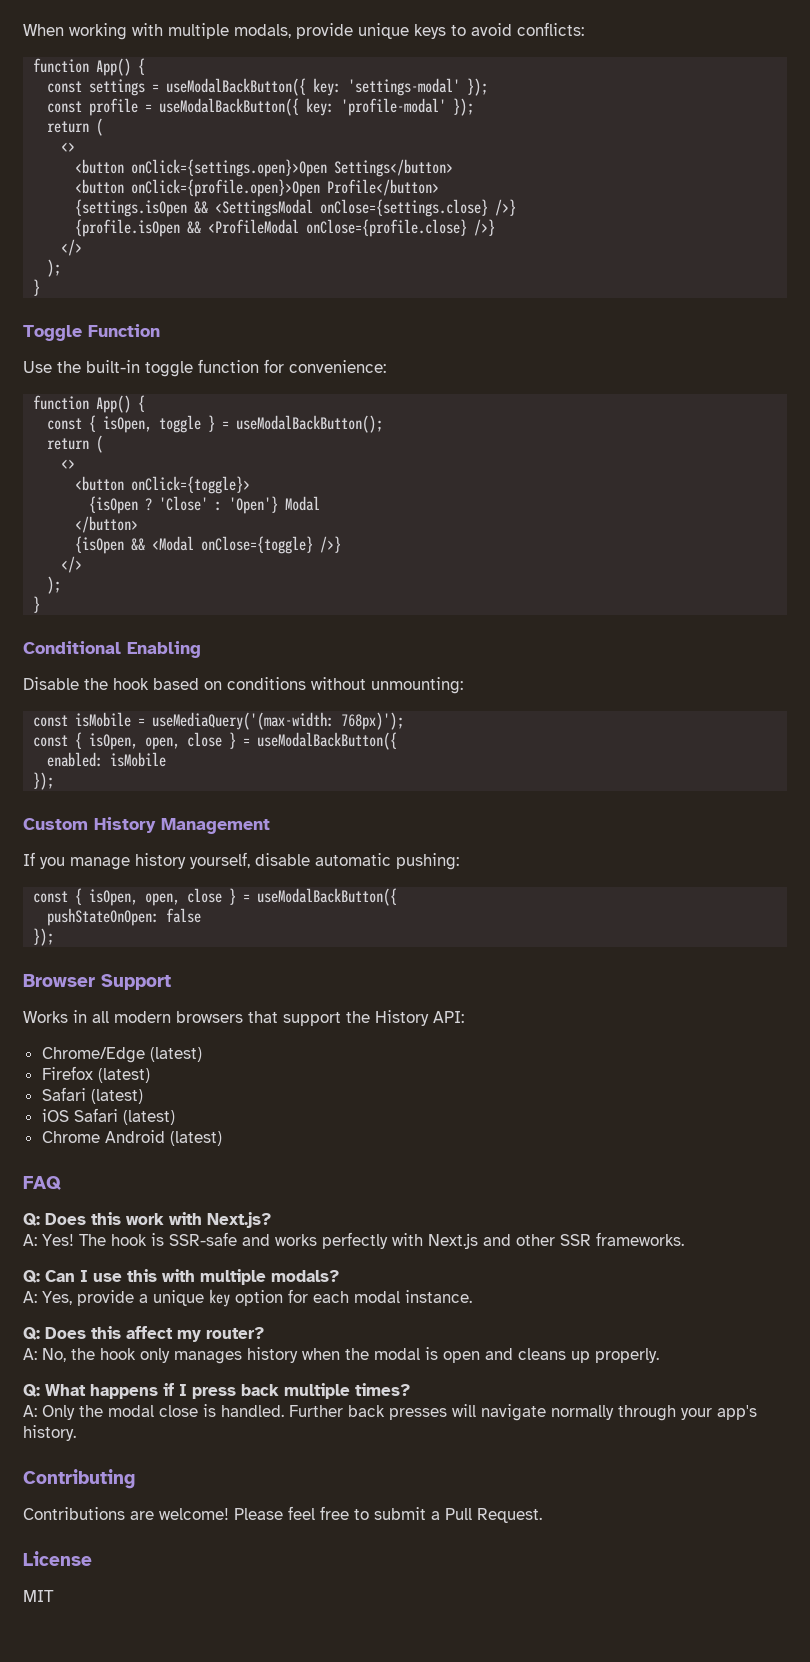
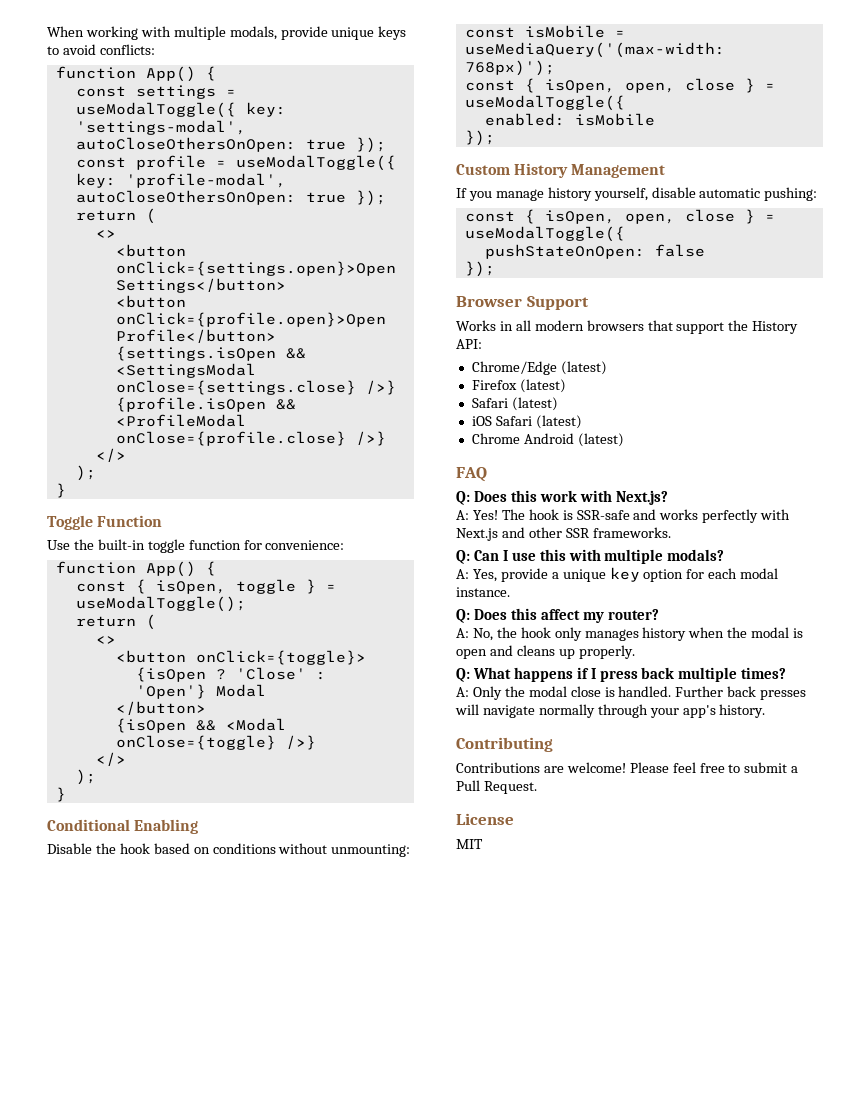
- const settings = useModalBackButton({ key: 'settings-modal' });
+ const settings = useModalToggle({ key: 'settings-modal', autoCloseOthersOnOpen: true });
- const profile = useModalBackButton({ key: 'profile-modal' });
+ const profile = useModalToggle({ key: 'profile-modal', autoCloseOthersOnOpen: true });
- const { isOpen, toggle } = useModalBackButton();
+ const { isOpen, toggle } = useModalToggle();
  const isMobile = useMediaQuery('(max-width: 768px)');
- const { isOpen, open, close } = useModalBackButton({
+ const { isOpen, open, close } = useModalToggle({
  If you manage history yourself, disable automatic pushing:
- const { isOpen, open, close } = useModalBackButton({
+ const { isOpen, open, close } = useModalToggle({

